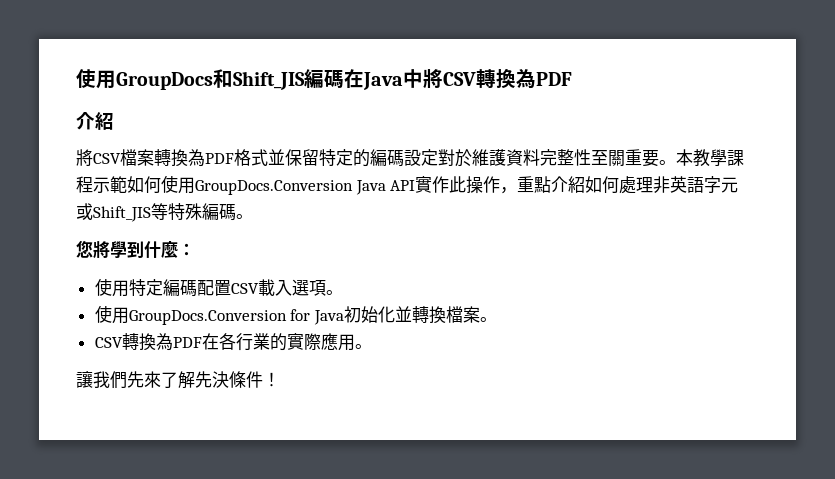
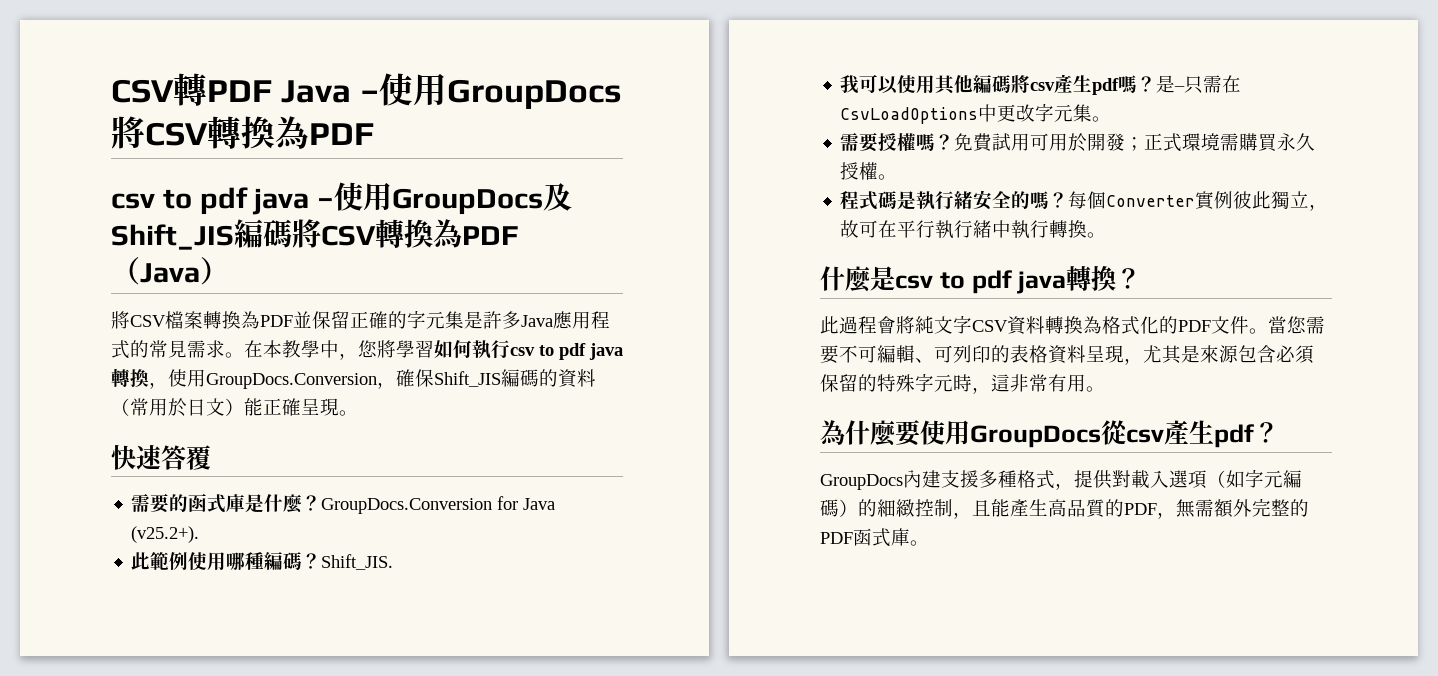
- 使用GroupDocs和Shift_JIS編碼在Java中將CSV轉換為PDF
- 介紹
+ CSV轉PDF Java –使用GroupDocs將CSV轉換為PDF
+ csv to pdf java –使用GroupDocs及Shift_JIS編碼將CSV轉換為PDF（Java）
- 將CSV檔案轉換為PDF格式並保留特定的編碼設定對於維護資料完整性至關重要。本教學課程示範如何使用GroupDocs.Conversion Java API實作此操作，重點介紹如何處理非英語字元或Shift_JIS等特殊編碼。
- 您將學到什麼：
- 使用特定編碼配置CSV載入選項。
- 使用GroupDocs.Conversion for Java初始化並轉換檔案。
- CSV轉換為PDF在各行業的實際應用。
- 讓我們先來了解先決條件！
+ 將CSV檔案轉換為PDF並保留正確的字元集是許多Java應用程式的常見需求。在本教學中，您將學習如何執行csv to pdf java轉換，使用GroupDocs.Conversion，確保Shift_JIS編碼的資料（常用於日文）能正確呈現。
+ 快速答覆
+ 需要的函式庫是什麼？GroupDocs.Conversion for Java (v25.2+).
+ 此範例使用哪種編碼？Shift_JIS.
+ 我可以使用其他編碼將csv產生pdf嗎？是–只需在CsvLoadOptions中更改字元集。
+ 需要授權嗎？免費試用可用於開發；正式環境需購買永久授權。
+ 程式碼是執行緒安全的嗎？每個Converter實例彼此獨立，故可在平行執行緒中執行轉換。
+ 什麼是csv to pdf java轉換？
+ 此過程會將純文字CSV資料轉換為格式化的PDF文件。當您需要不可編輯、可列印的表格資料呈現，尤其是來源包含必須保留的特殊字元時，這非常有用。
+ 為什麼要使用GroupDocs從csv產生pdf？
+ GroupDocs內建支援多種格式，提供對載入選項（如字元編碼）的細緻控制，且能產生高品質的PDF，無需額外完整的PDF函式庫。

